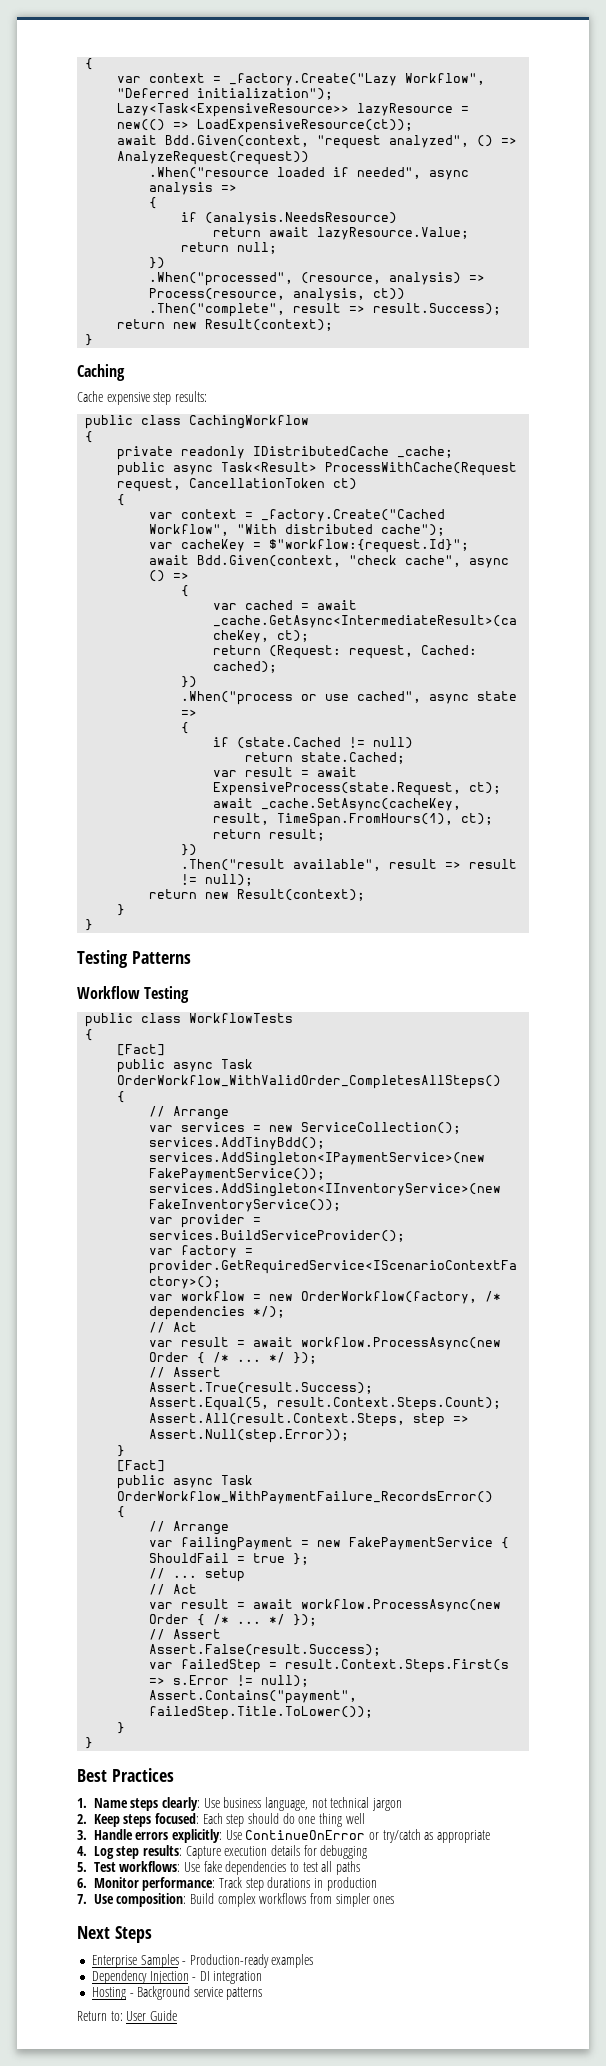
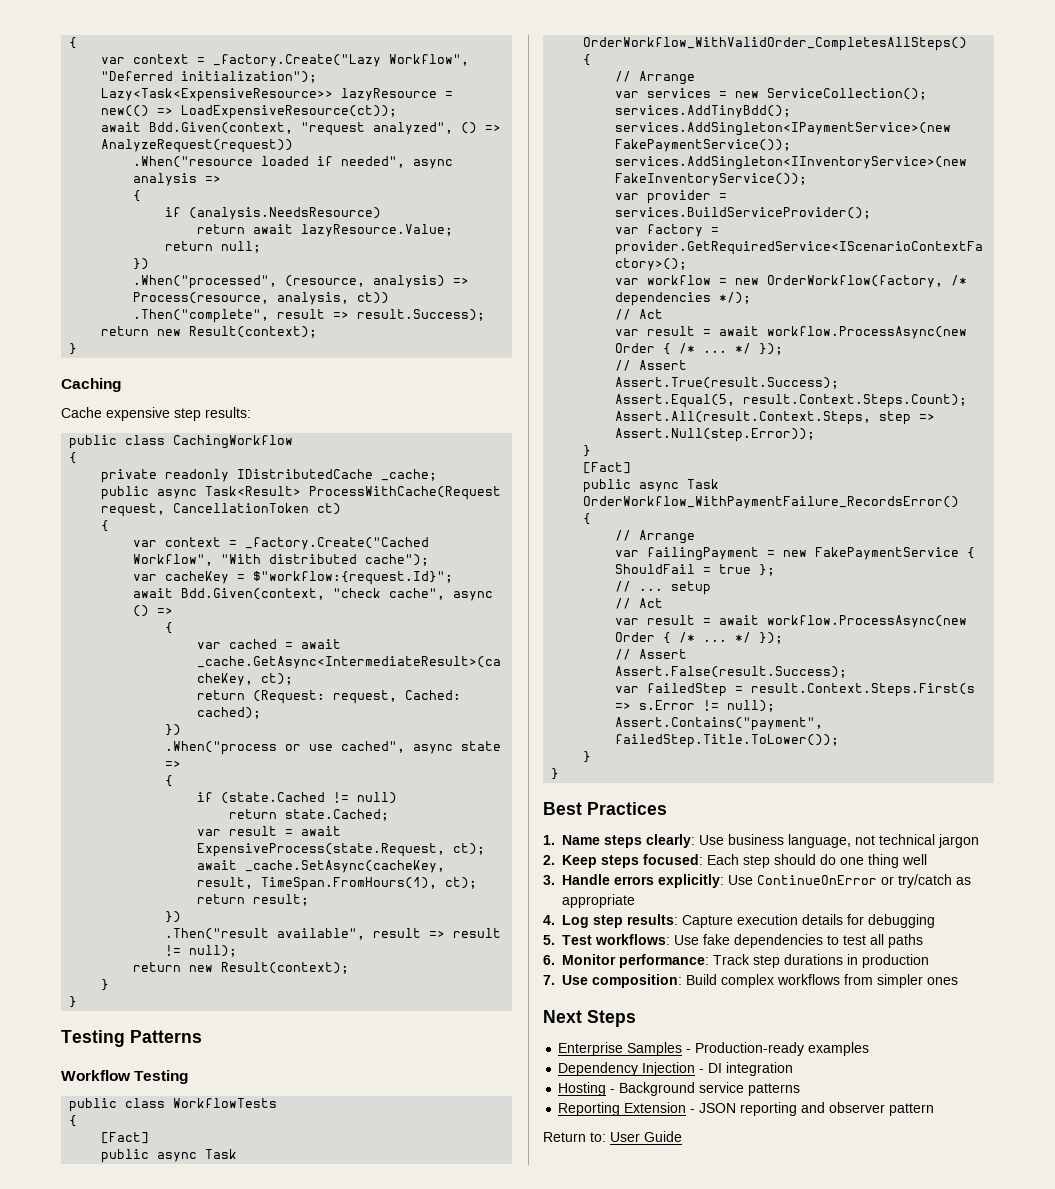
+ Reporting Extension - JSON reporting and observer pattern

